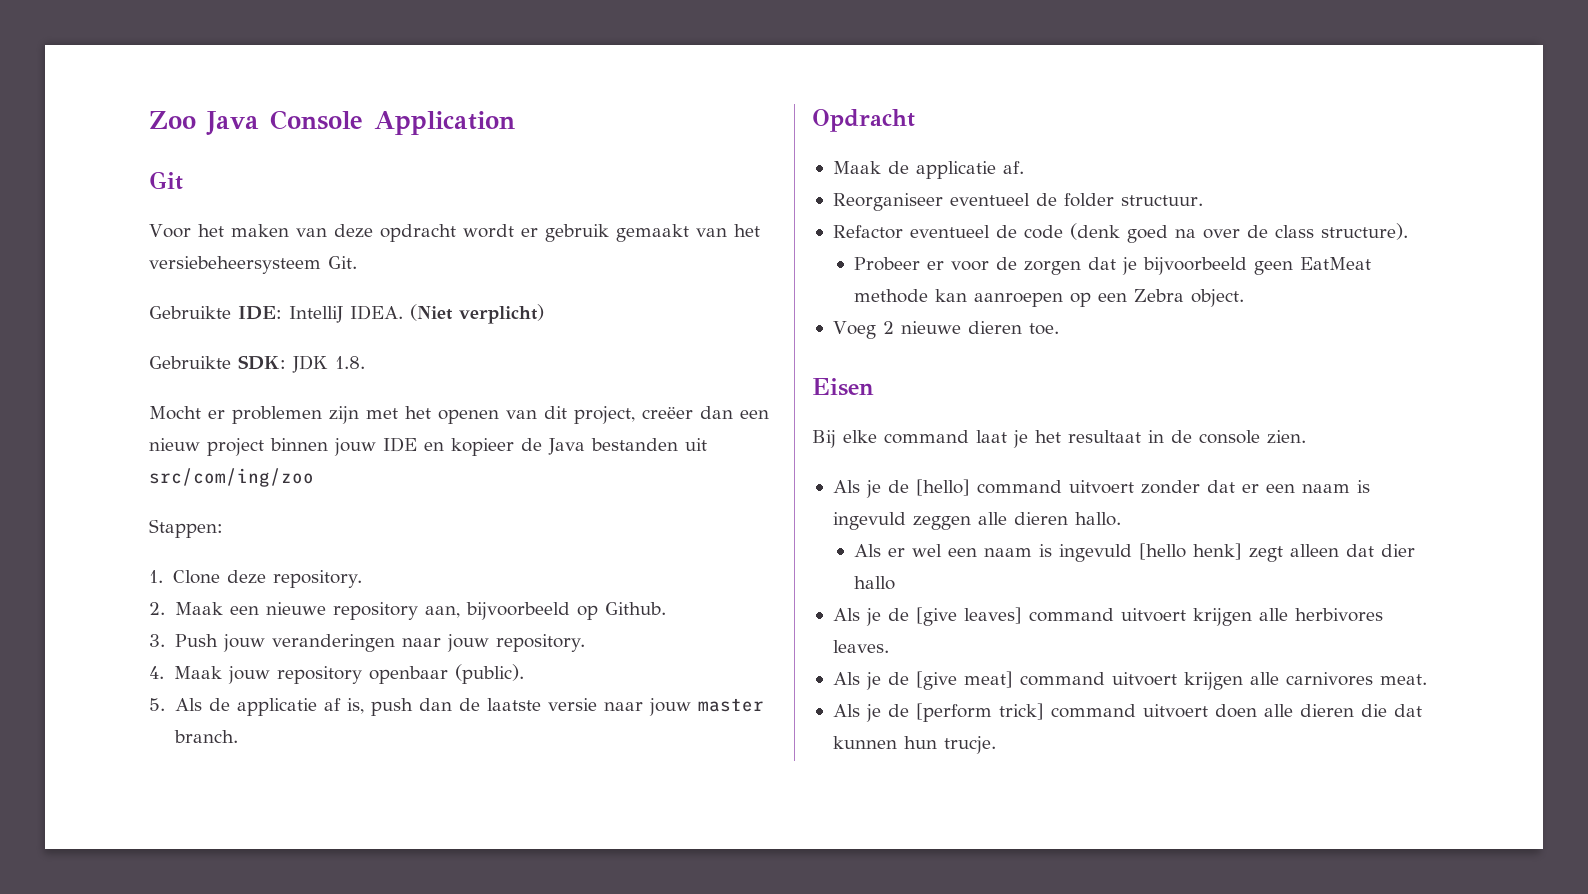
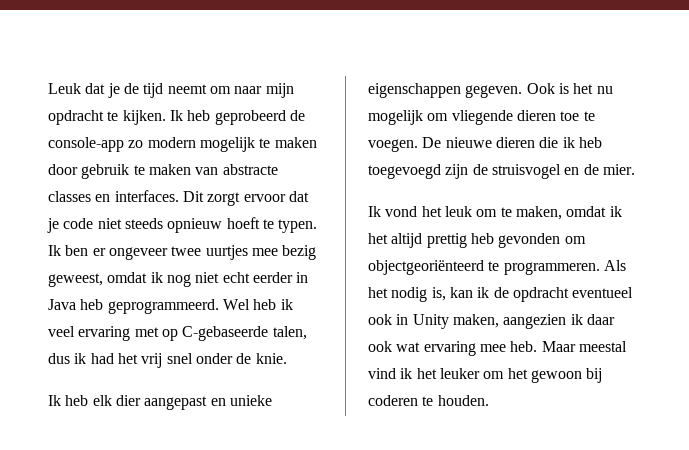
- Zoo Java Console Application
- Git
- Voor het maken van deze opdracht wordt er gebruik gemaakt van het versiebeheersysteem Git.
- Gebruikte IDE: IntelliJ IDEA. (Niet verplicht)
- Gebruikte SDK: JDK 1.8.
- Mocht er problemen zijn met het openen van dit project, creëer dan een nieuw project binnen jouw IDE en kopieer de Java bestanden uit src/com/ing/zoo
- Stappen:
- 1. Clone deze repository.
- 2. Maak een nieuwe repository aan, bijvoorbeeld op Github.
- 3. Push jouw veranderingen naar jouw repository.
- 4. Maak jouw repository openbaar (public).
- 5. Als de applicatie af is, push dan de laatste versie naar jouw master branch.
- Opdracht
- Maak de applicatie af.
- Reorganiseer eventueel de folder structuur.
- Refactor eventueel de code (denk goed na over de class structure).
- Probeer er voor de zorgen dat je bijvoorbeeld geen EatMeat methode kan aanroepen op een Zebra object.
- Voeg 2 nieuwe dieren toe.
- Eisen
- Bij elke command laat je het resultaat in de console zien.
- Als je de [hello] command uitvoert zonder dat er een naam is ingevuld zeggen alle dieren hallo.
- Als er wel een naam is ingevuld [hello henk] zegt alleen dat dier hallo
- Als je de [give leaves] command uitvoert krijgen alle herbivores leaves.
- Als je de [give meat] command uitvoert krijgen alle carnivores meat.
- Als je de [perform trick] command uitvoert doen alle dieren die dat kunnen hun trucje.
+ Leuk dat je de tijd neemt om naar mijn opdracht te kijken. Ik heb geprobeerd de console-app zo modern mogelijk te maken door gebruik te maken van abstracte classes en interfaces. Dit zorgt ervoor dat je code niet steeds opnieuw hoeft te typen. Ik ben er ongeveer twee uurtjes mee bezig geweest, omdat ik nog niet echt eerder in Java heb geprogrammeerd. Wel heb ik veel ervaring met op C-gebaseerde talen, dus ik had het vrij snel onder de knie.
+ Ik heb elk dier aangepast en unieke eigenschappen gegeven. Ook is het nu mogelijk om vliegende dieren toe te voegen. De nieuwe dieren die ik heb toegevoegd zijn de struisvogel en de mier.
+ Ik vond het leuk om te maken, omdat ik het altijd prettig heb gevonden om objectgeoriënteerd te programmeren. Als het nodig is, kan ik de opdracht eventueel ook in Unity maken, aangezien ik daar ook wat ervaring mee heb. Maar meestal vind ik het leuker om het gewoon bij coderen te houden.

